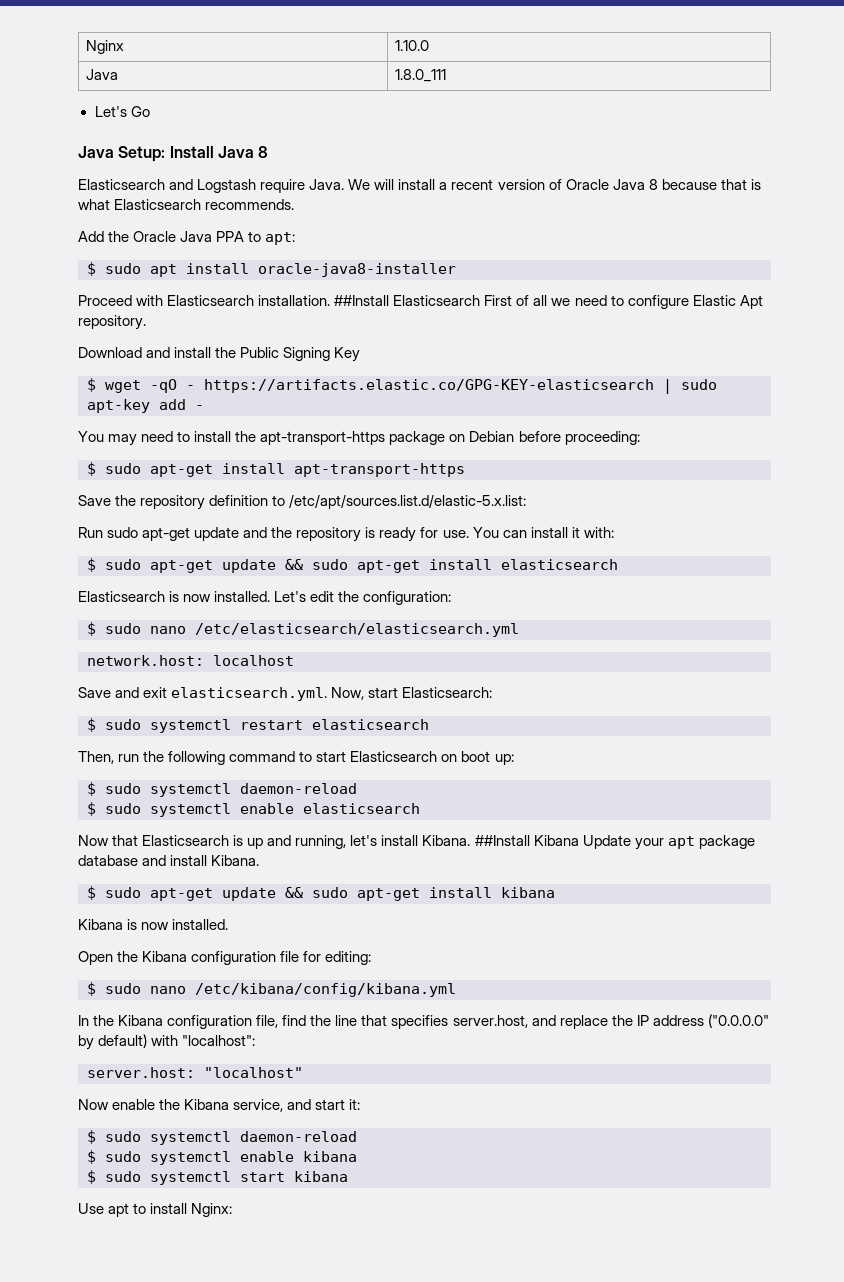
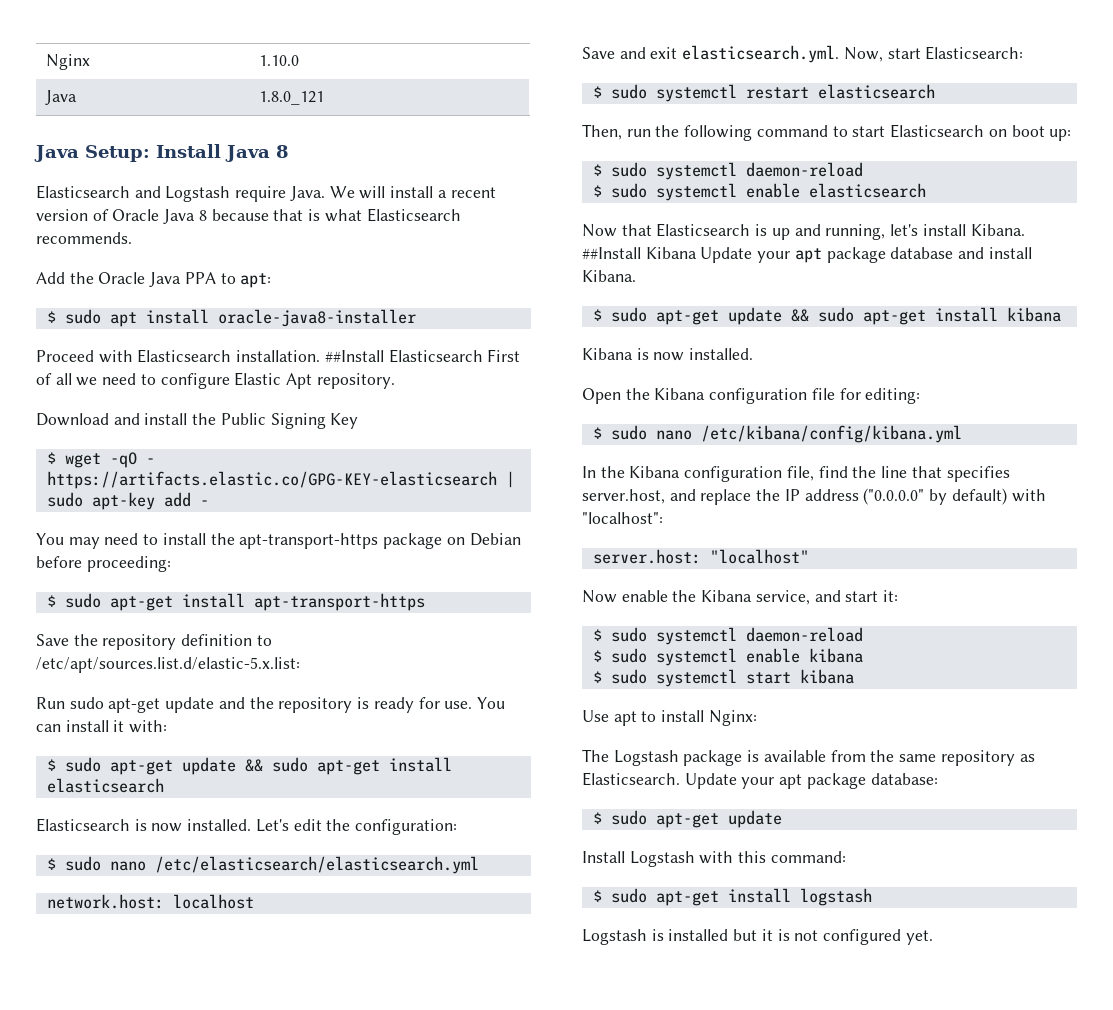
- Java | 1.8.0_111
- Let's Go
+ Java | 1.8.0_121
+ The Logstash package is available from the same repository as Elasticsearch. Update your apt package database:
+ $ sudo apt-get update
+ Install Logstash with this command:
+ $ sudo apt-get install logstash
+ Logstash is installed but it is not configured yet.

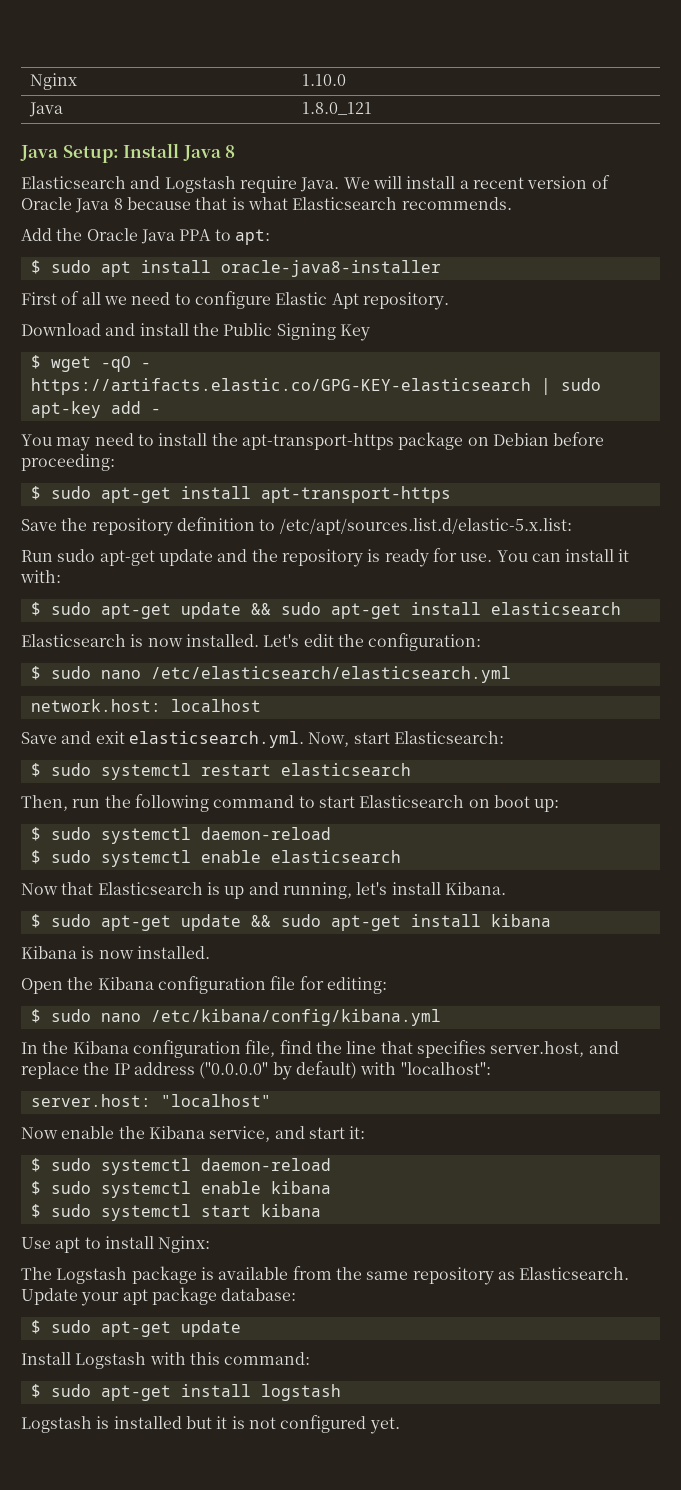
- Proceed with Elasticsearch installation. ##Install Elasticsearch First of all we need to configure Elastic Apt repository.
+ First of all we need to configure Elastic Apt repository.
- ##Install Kibana Update your apt package database and install Kibana.

